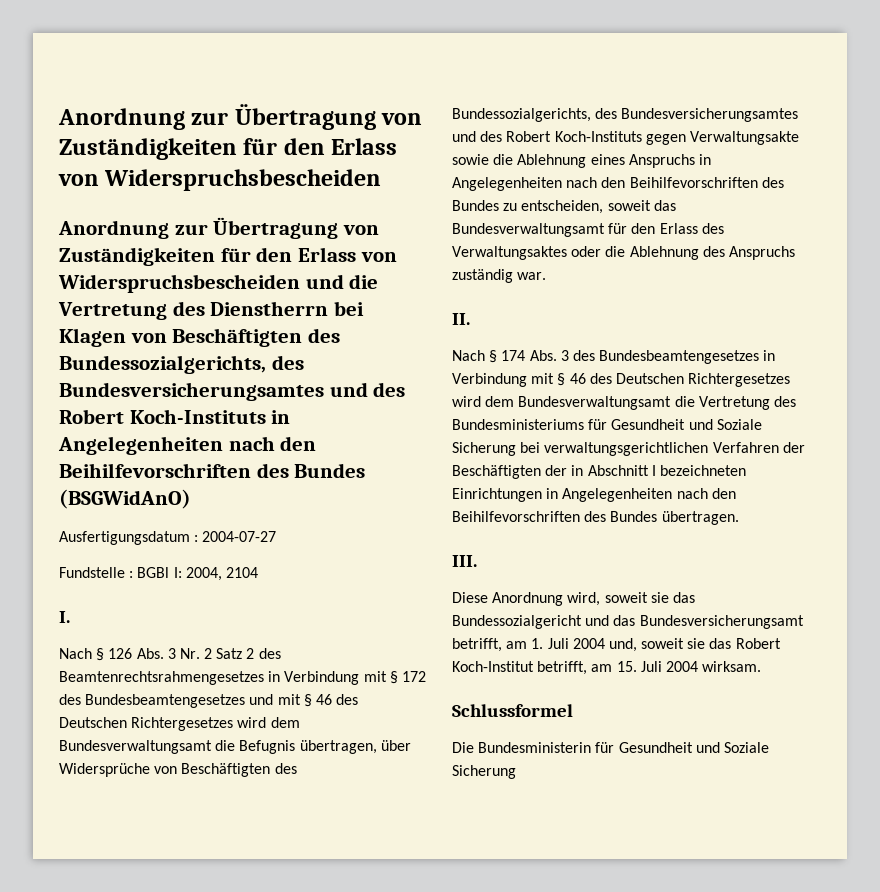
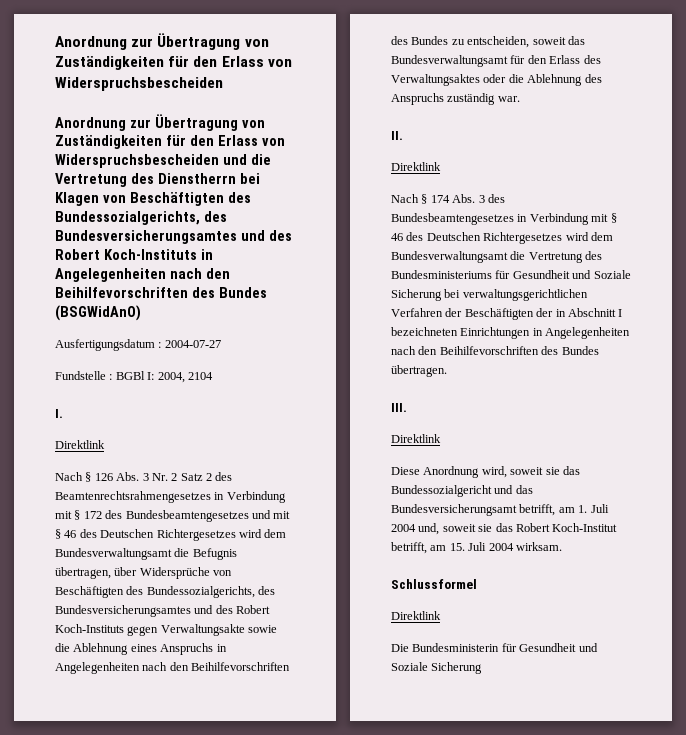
  Fundstelle : BGBl I: 2004, 2104
  I.
+ Direktlink
  II.
+ Direktlink
  III.
+ Direktlink
  Schlussformel
+ Direktlink

